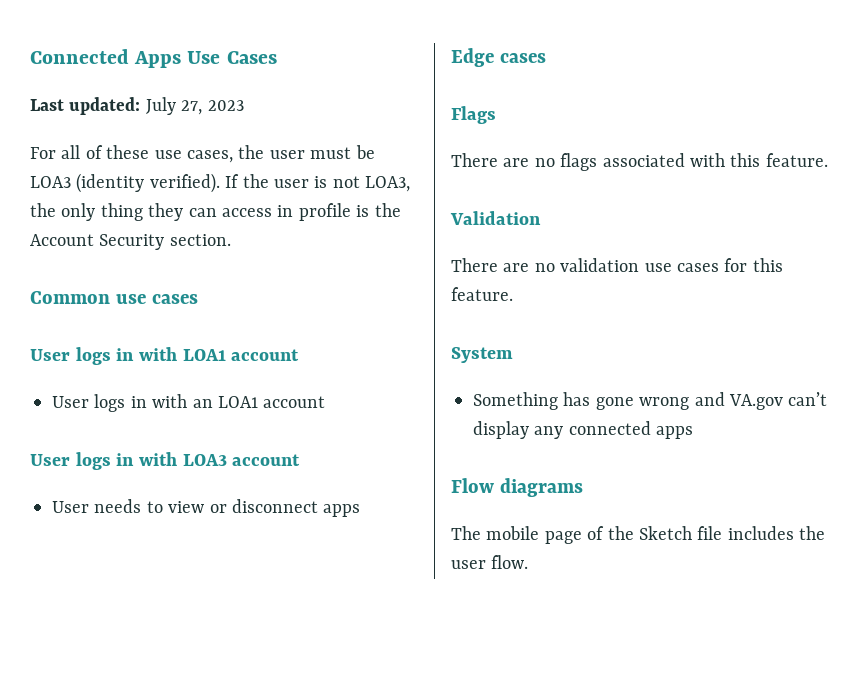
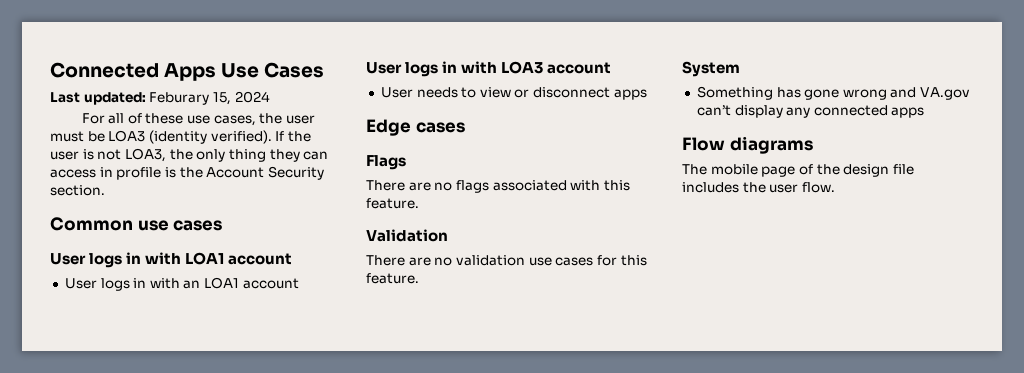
- Last updated: July 27, 2023
+ Last updated: Feburary 15, 2024
- The mobile page of the Sketch file includes the user flow.
+ The mobile page of the design file includes the user flow.

